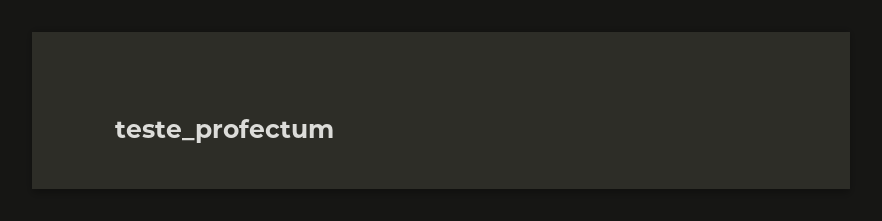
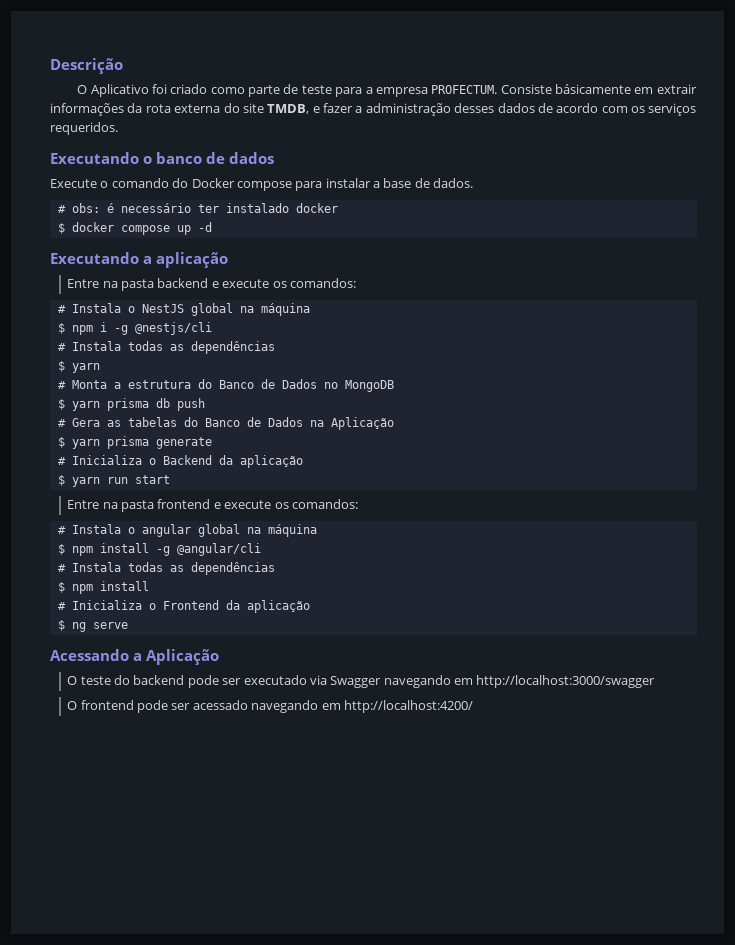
- teste_profectum
+ Descrição
+ O Aplicativo foi criado como parte de teste para a empresa PROFECTUM. Consiste básicamente em extrair informações da rota externa do site TMDB, e fazer a administração desses dados de acordo com os serviços requeridos.
+ Executando o banco de dados
+ Execute o comando do Docker compose para instalar a base de dados.
+ # obs: é necessário ter instalado docker
+ $ docker compose up -d
+ Executando a aplicação
+ Entre na pasta backend e execute os comandos:
+ # Instala o NestJS global na máquina
+ $ npm i -g @nestjs/cli
+ # Instala todas as dependências
+ $ yarn
+ # Monta a estrutura do Banco de Dados no MongoDB
+ $ yarn prisma db push
+ # Gera as tabelas do Banco de Dados na Aplicação
+ $ yarn prisma generate
+ # Inicializa o Backend da aplicação
+ $ yarn run start
+ Entre na pasta frontend e execute os comandos:
+ # Instala o angular global na máquina
+ $ npm install -g @angular/cli
+ # Instala todas as dependências
+ $ npm install
+ # Inicializa o Frontend da aplicação
+ $ ng serve
+ Acessando a Aplicação
+ O teste do backend pode ser executado via Swagger navegando em http://localhost:3000/swagger
+ O frontend pode ser acessado navegando em http://localhost:4200/

